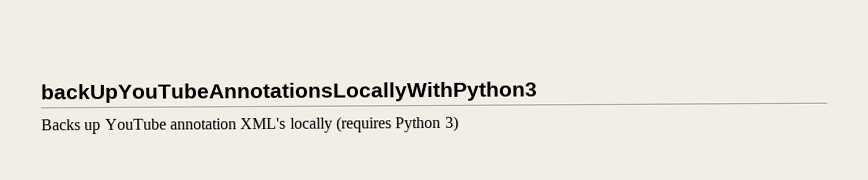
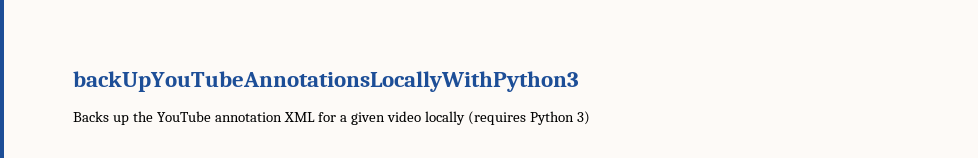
- Backs up YouTube annotation XML's locally (requires Python 3)
+ Backs up the YouTube annotation XML for a given video locally (requires Python 3)

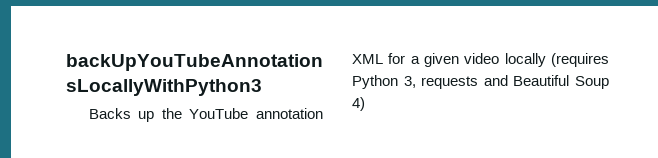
- Backs up the YouTube annotation XML for a given video locally (requires Python 3)
+ Backs up the YouTube annotation XML for a given video locally (requires Python 3, requests and Beautiful Soup 4)

